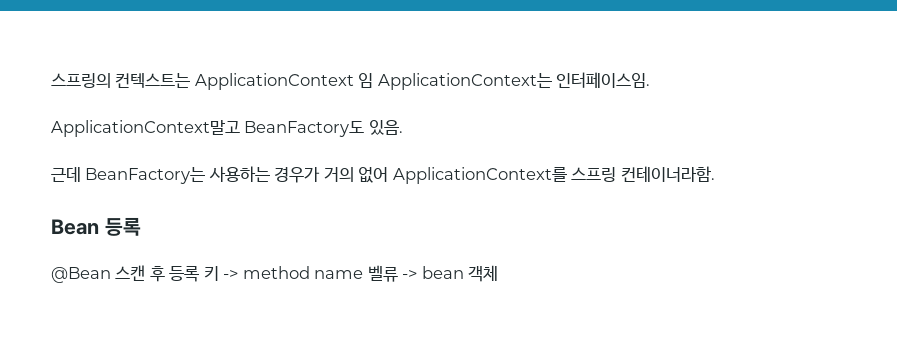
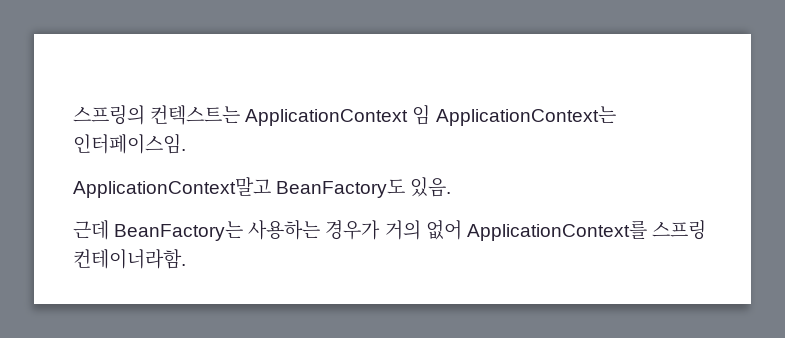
- Bean 등록
- @Bean 스캔 후 등록 키 -> method name 벨류 -> bean 객체

